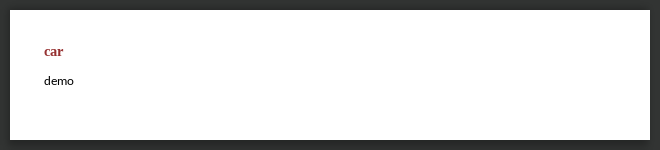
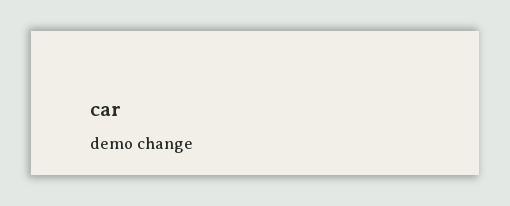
- demo
+ demo change

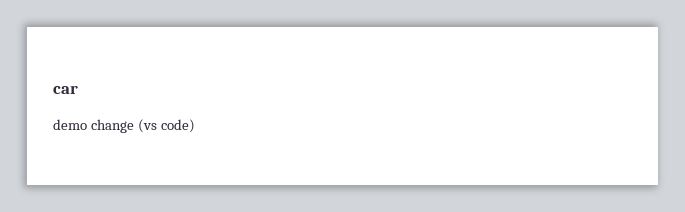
- demo change
+ demo change (vs code)

